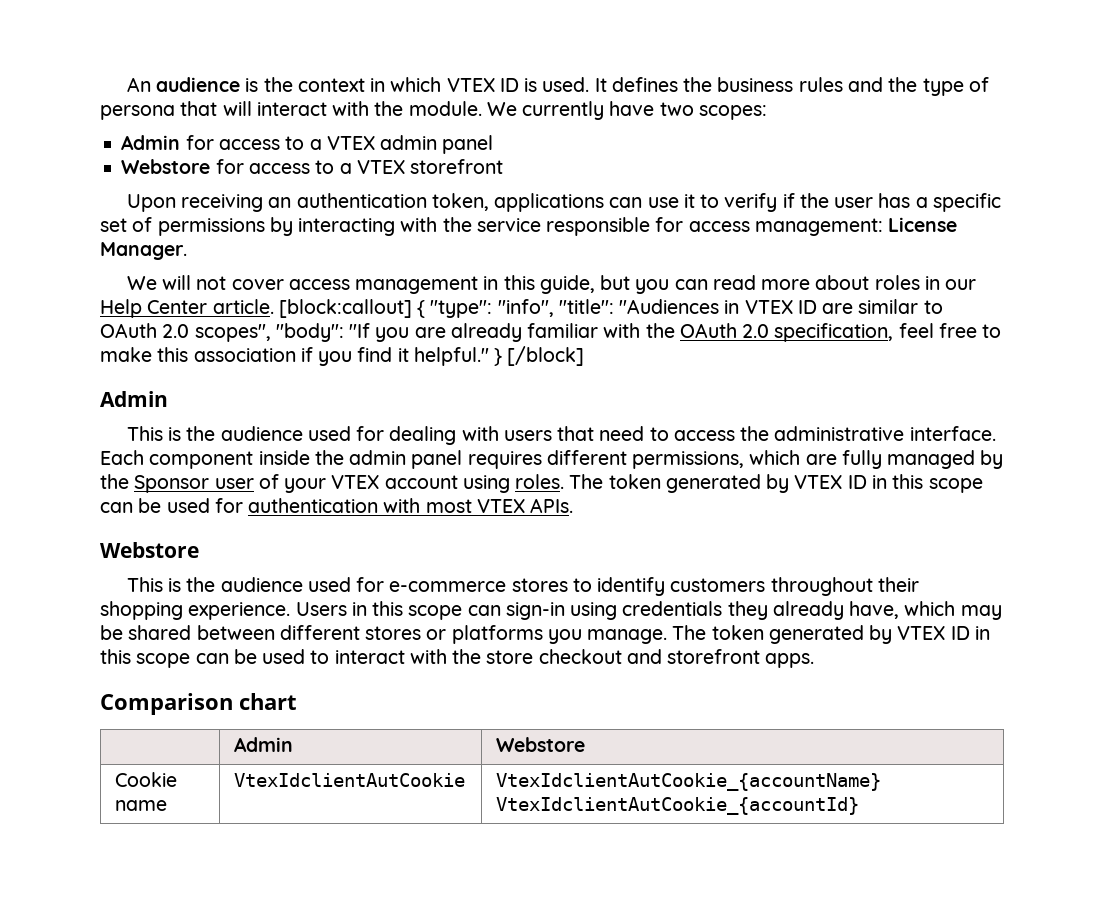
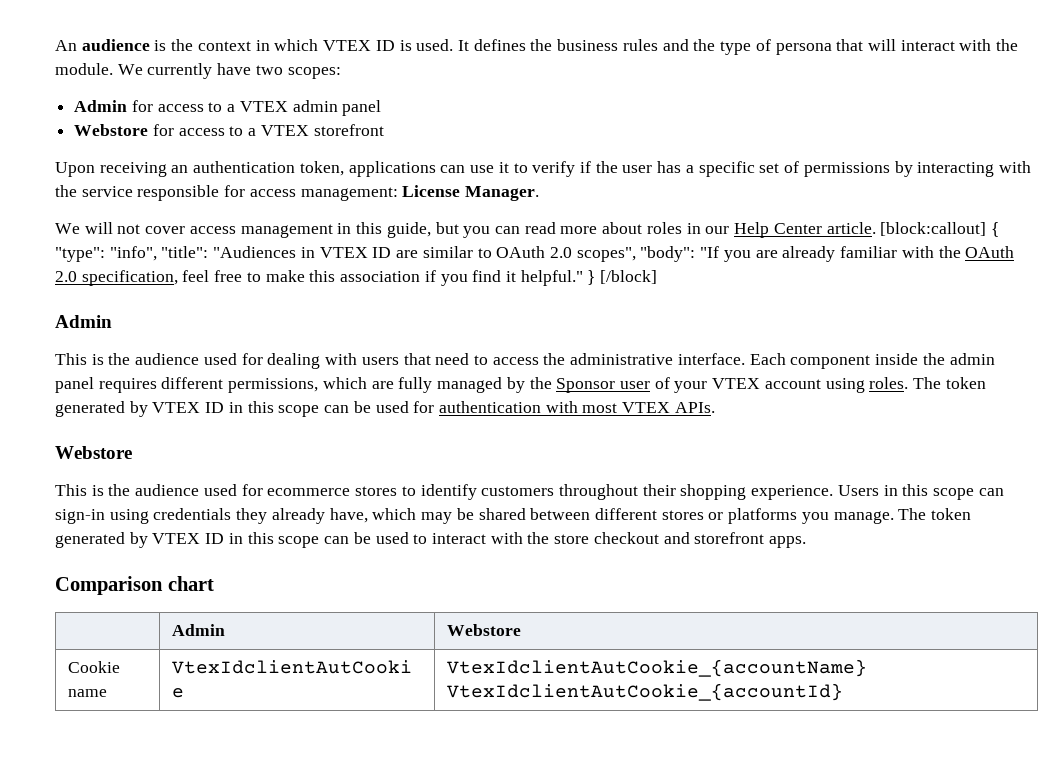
- This is the audience used for e-commerce stores to identify customers throughout their shopping experience.
+ This is the audience used for ecommerce stores to identify customers throughout their shopping experience.

